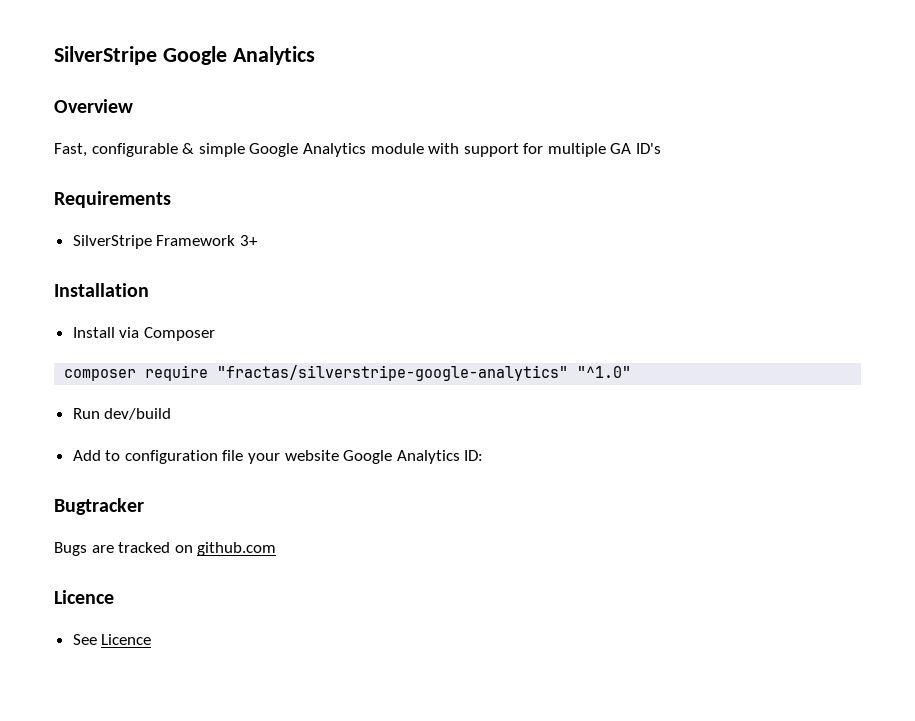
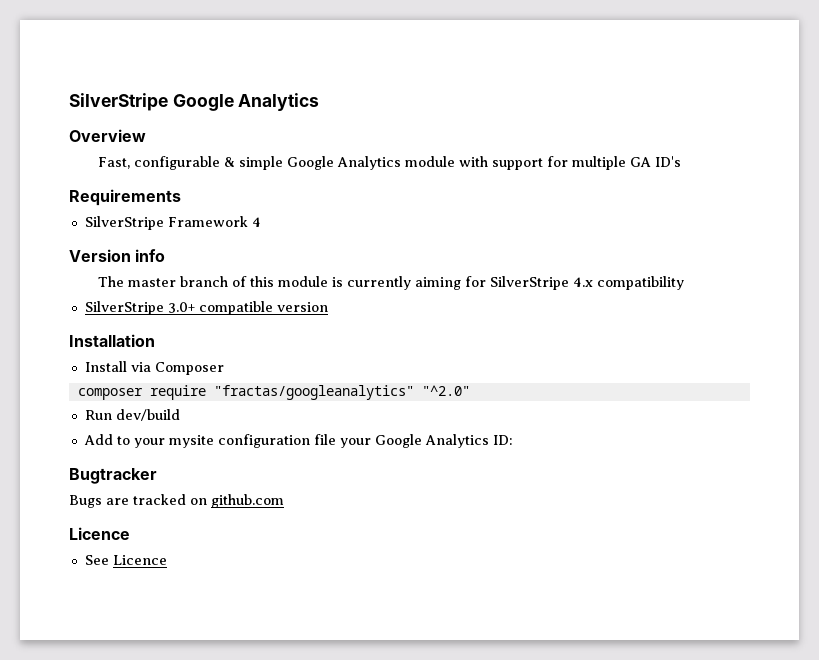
- SilverStripe Framework 3+
+ SilverStripe Framework 4
+ Version info
+ The master branch of this module is currently aiming for SilverStripe 4.x compatibility
+ SilverStripe 3.0+ compatible version
- composer require "fractas/silverstripe-google-analytics" "^1.0"
+ composer require "fractas/googleanalytics" "^2.0"
- Add to configuration file your website Google Analytics ID:
+ Add to your mysite configuration file your Google Analytics ID:

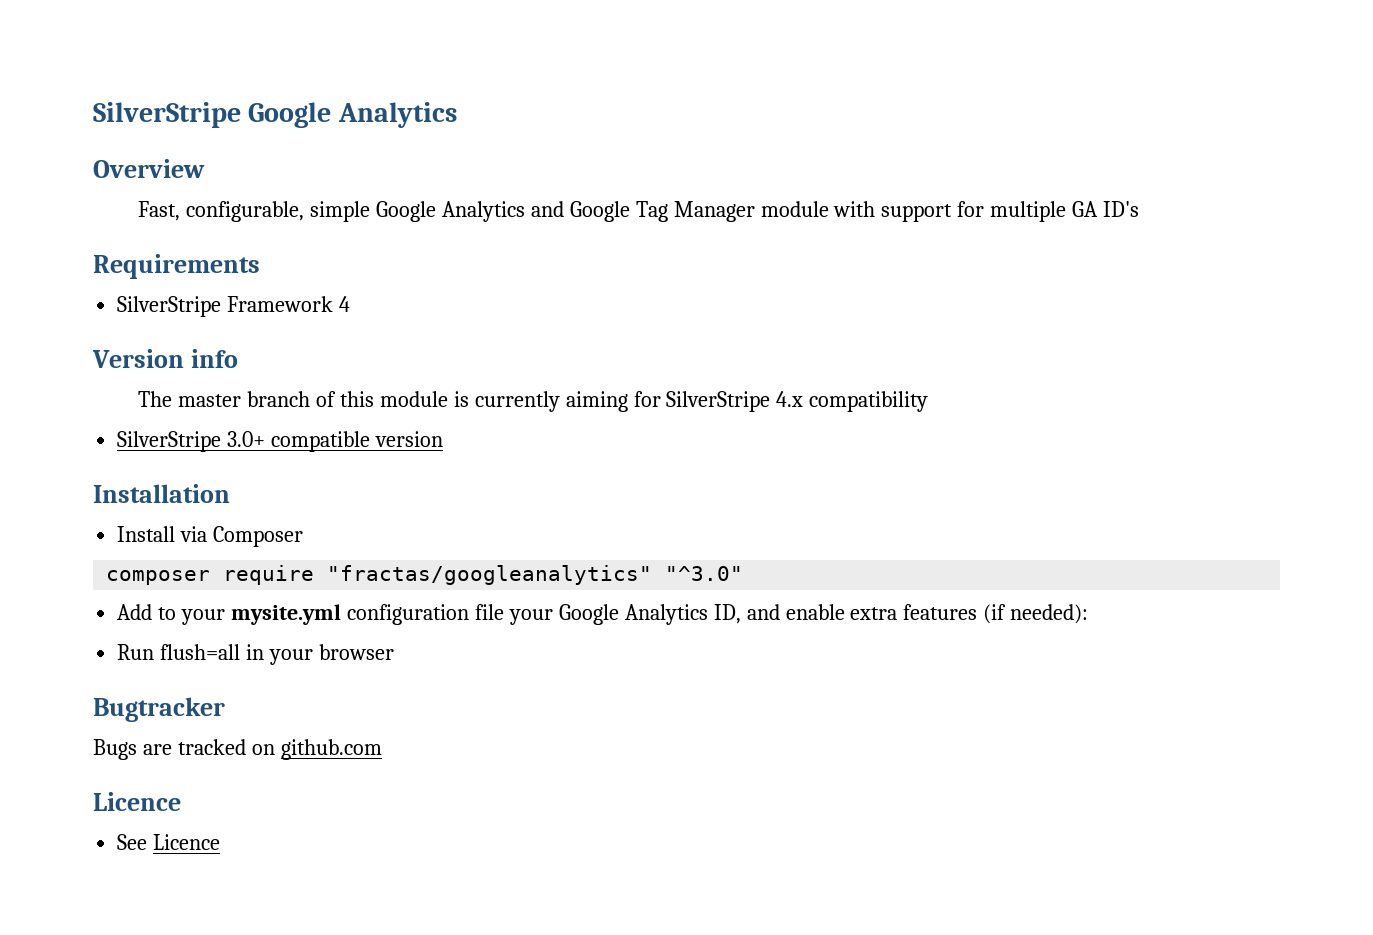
- Fast, configurable & simple Google Analytics module with support for multiple GA ID's
+ Fast, configurable, simple Google Analytics and Google Tag Manager module with support for multiple GA ID's
- composer require "fractas/googleanalytics" "^2.0"
- Run dev/build
+ composer require "fractas/googleanalytics" "^3.0"
- Add to your mysite configuration file your Google Analytics ID:
+ Add to your mysite.yml configuration file your Google Analytics ID, and enable extra features (if needed):
+ Run flush=all in your browser

